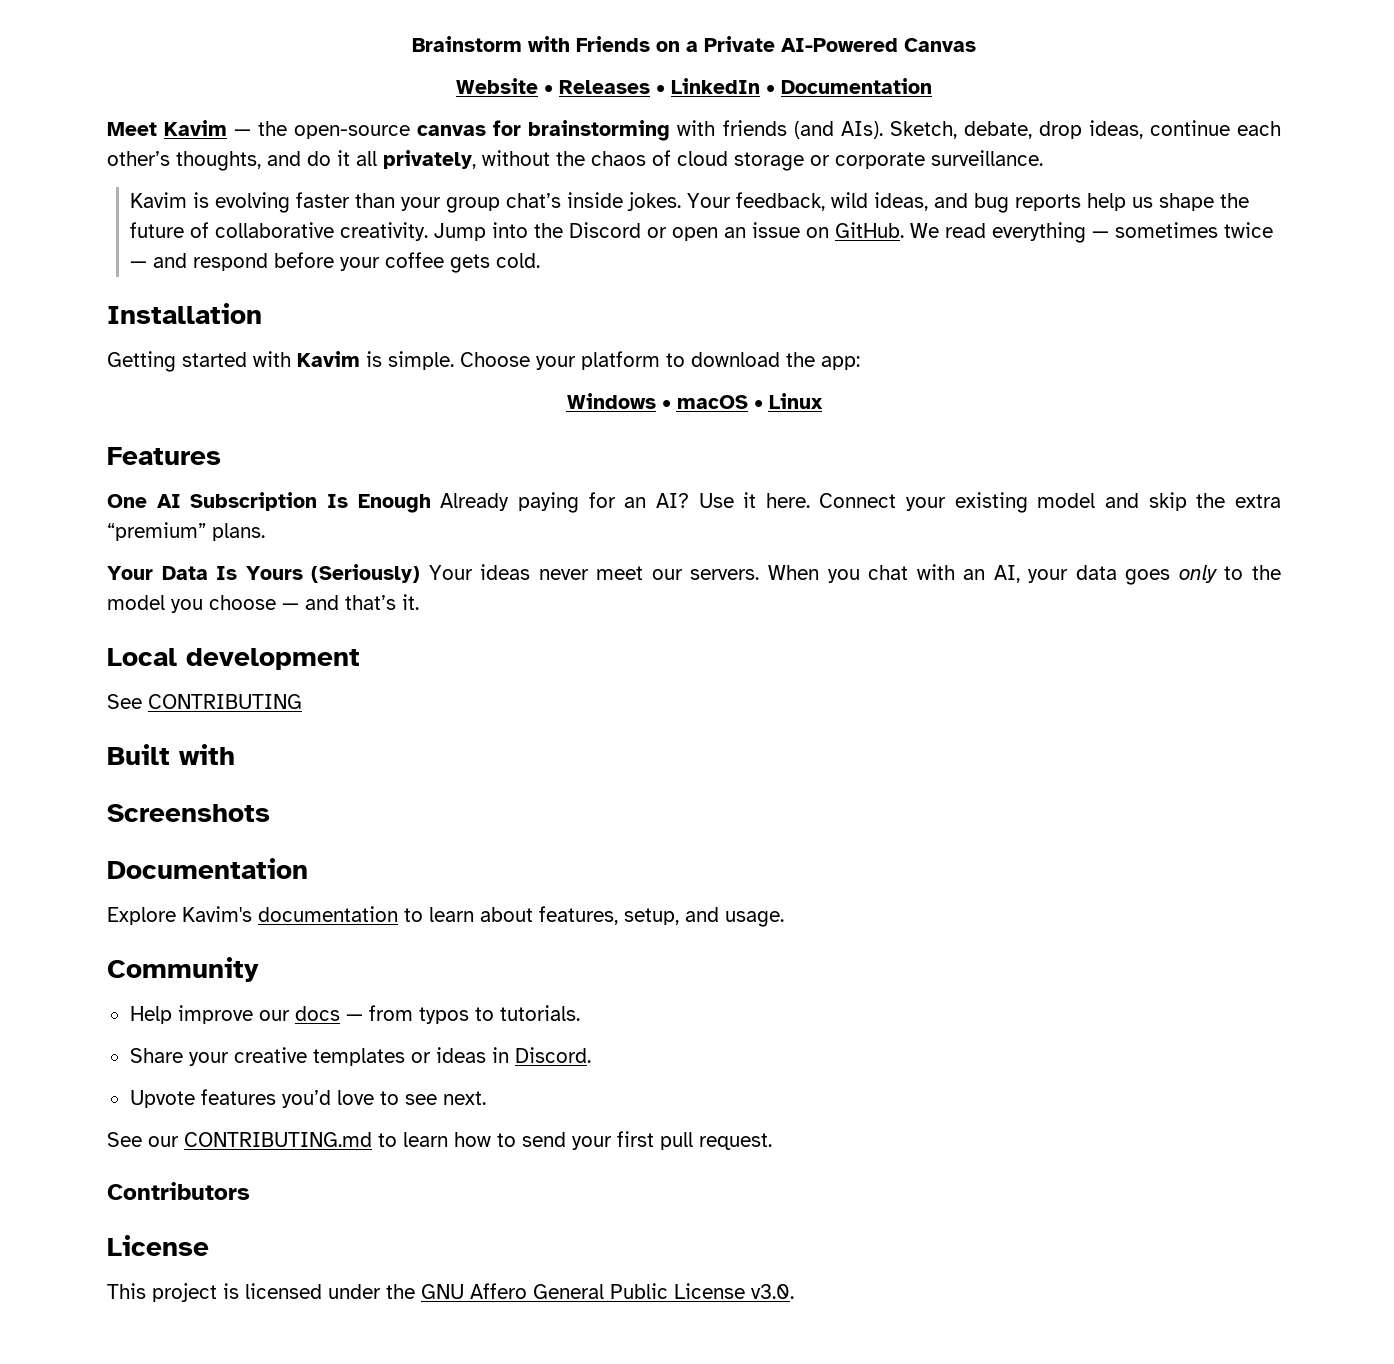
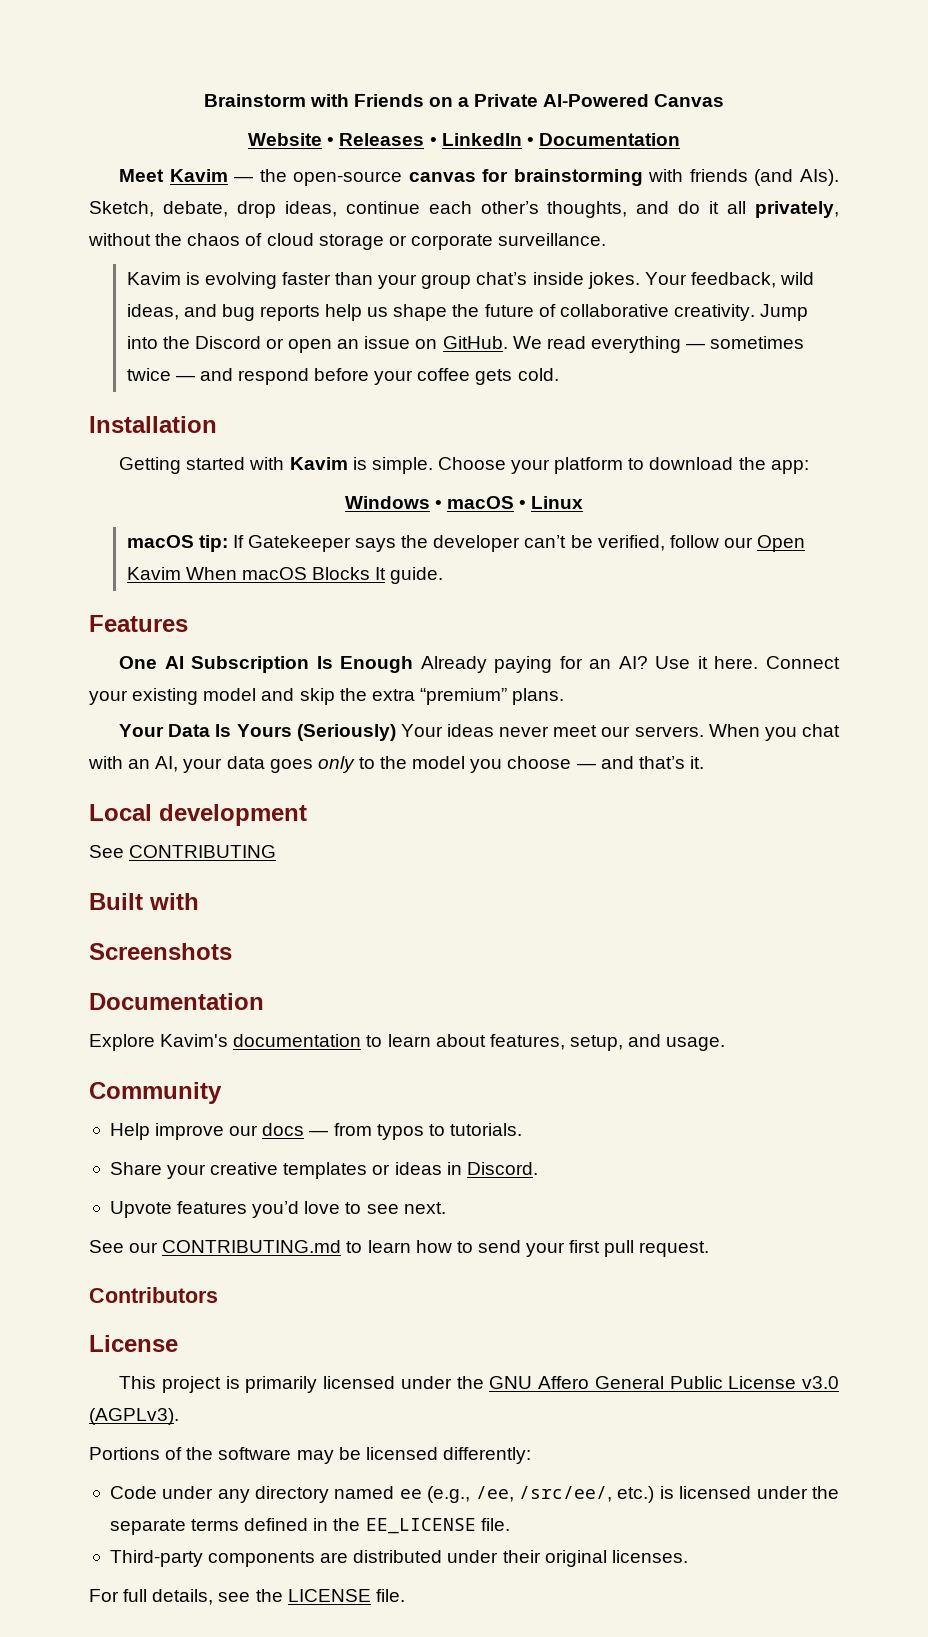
+ macOS tip: If Gatekeeper says the developer can’t be verified, follow our Open Kavim When macOS Blocks It guide.
- This project is licensed under the GNU Affero General Public License v3.0.
+ This project is primarily licensed under the GNU Affero General Public License v3.0 (AGPLv3).
+ Portions of the software may be licensed differently:
+ Code under any directory named ee (e.g., /ee, /src/ee/, etc.) is licensed under the separate terms defined in the EE_LICENSE file.
+ Third-party components are distributed under their original licenses.
+ For full details, see the LICENSE file.

